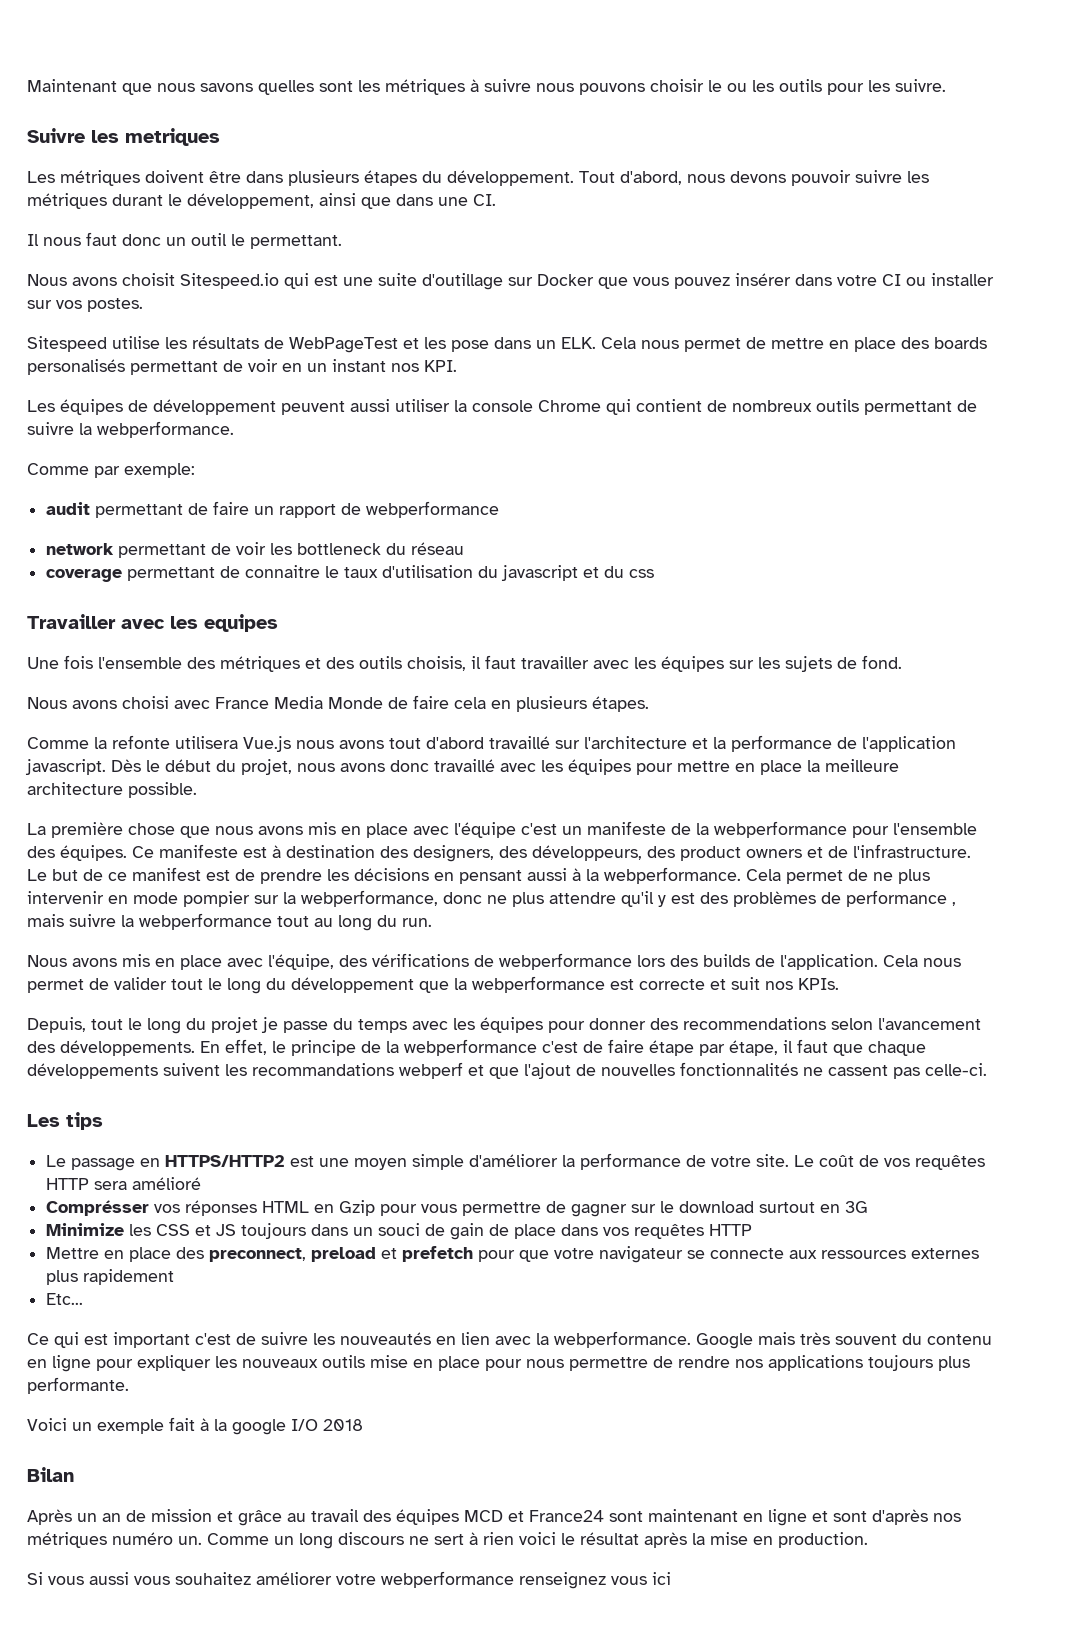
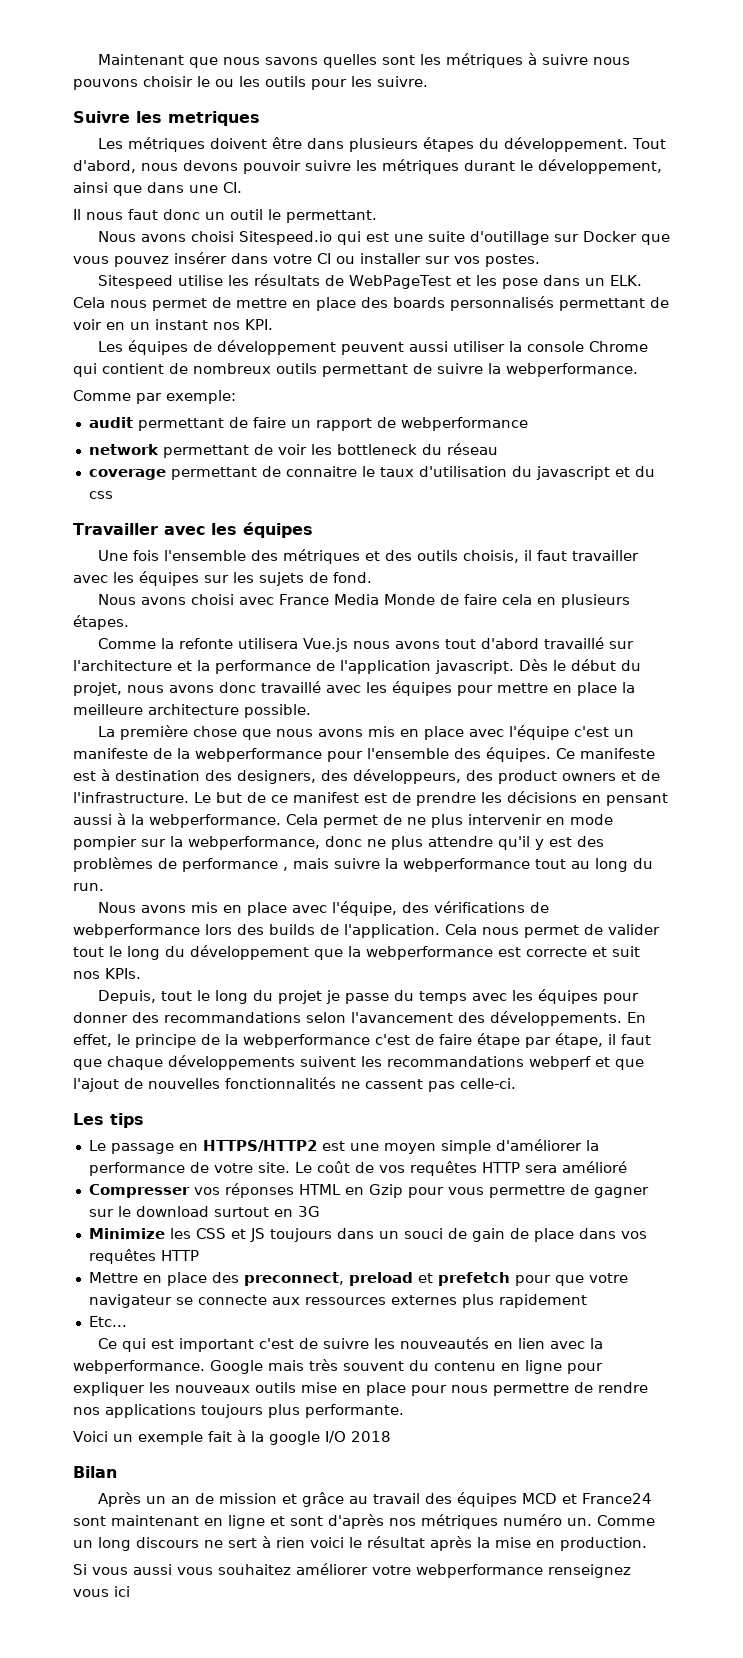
- Nous avons choisit Sitespeed.io qui est une suite d'outillage sur Docker que vous pouvez insérer dans votre CI ou installer sur vos postes.
+ Nous avons choisi Sitespeed.io qui est une suite d'outillage sur Docker que vous pouvez insérer dans votre CI ou installer sur vos postes.
- Sitespeed utilise les résultats de WebPageTest et les pose dans un ELK. Cela nous permet de mettre en place des boards personalisés permettant de voir en un instant nos KPI.
+ Sitespeed utilise les résultats de WebPageTest et les pose dans un ELK. Cela nous permet de mettre en place des boards personnalisés permettant de voir en un instant nos KPI.
- Travailler avec les equipes
+ Travailler avec les équipes
- Depuis, tout le long du projet je passe du temps avec les équipes pour donner des recommendations selon l'avancement des développements.
+ Depuis, tout le long du projet je passe du temps avec les équipes pour donner des recommandations selon l'avancement des développements.
- Comprésser vos réponses HTML en Gzip pour vous permettre de gagner sur le download surtout en 3G
+ Compresser vos réponses HTML en Gzip pour vous permettre de gagner sur le download surtout en 3G

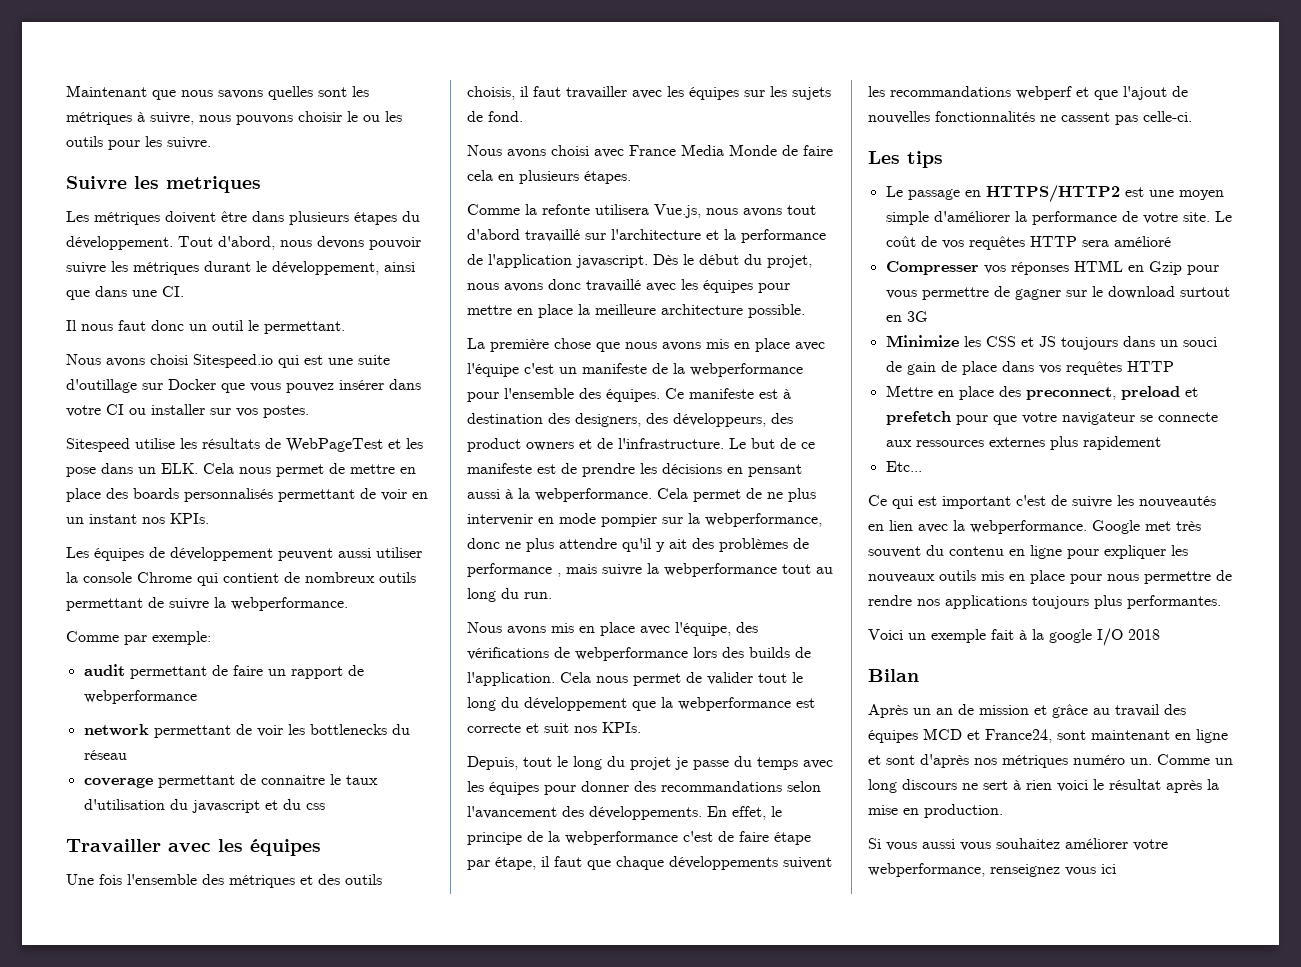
- Maintenant que nous savons quelles sont les métriques à suivre nous pouvons choisir le ou les outils pour les suivre.
+ Maintenant que nous savons quelles sont les métriques à suivre, nous pouvons choisir le ou les outils pour les suivre.
- Sitespeed utilise les résultats de WebPageTest et les pose dans un ELK. Cela nous permet de mettre en place des boards personnalisés permettant de voir en un instant nos KPI.
+ Sitespeed utilise les résultats de WebPageTest et les pose dans un ELK. Cela nous permet de mettre en place des boards personnalisés permettant de voir en un instant nos KPIs.
- network permettant de voir les bottleneck du réseau
+ network permettant de voir les bottlenecks du réseau
- Comme la refonte utilisera Vue.js nous avons tout d'abord travaillé sur l'architecture et la performance de l'application javascript.
+ Comme la refonte utilisera Vue.js, nous avons tout d'abord travaillé sur l'architecture et la performance de l'application javascript.
- Le but de ce manifest est de prendre les décisions en pensant aussi à la webperformance.
+ Le but de ce manifeste est de prendre les décisions en pensant aussi à la webperformance.
- Cela permet de ne plus intervenir en mode pompier sur la webperformance, donc ne plus attendre qu'il y est des problèmes de performance , mais suivre la webperformance tout au long du run.
+ Cela permet de ne plus intervenir en mode pompier sur la webperformance, donc ne plus attendre qu'il y ait des problèmes de performance , mais suivre la webperformance tout au long du run.
- Google mais très souvent du contenu en ligne pour expliquer les nouveaux outils mise en place pour nous permettre de rendre nos applications toujours plus performante.
+ Google met très souvent du contenu en ligne pour expliquer les nouveaux outils mis en place pour nous permettre de rendre nos applications toujours plus performantes.
- Après un an de mission et grâce au travail des équipes MCD et France24 sont maintenant en ligne et sont d'après nos métriques numéro un.
+ Après un an de mission et grâce au travail des équipes MCD et France24, sont maintenant en ligne et sont d'après nos métriques numéro un.
- Si vous aussi vous souhaitez améliorer votre webperformance renseignez vous ici
+ Si vous aussi vous souhaitez améliorer votre webperformance, renseignez vous ici

